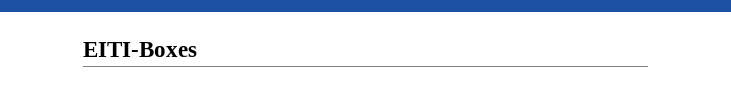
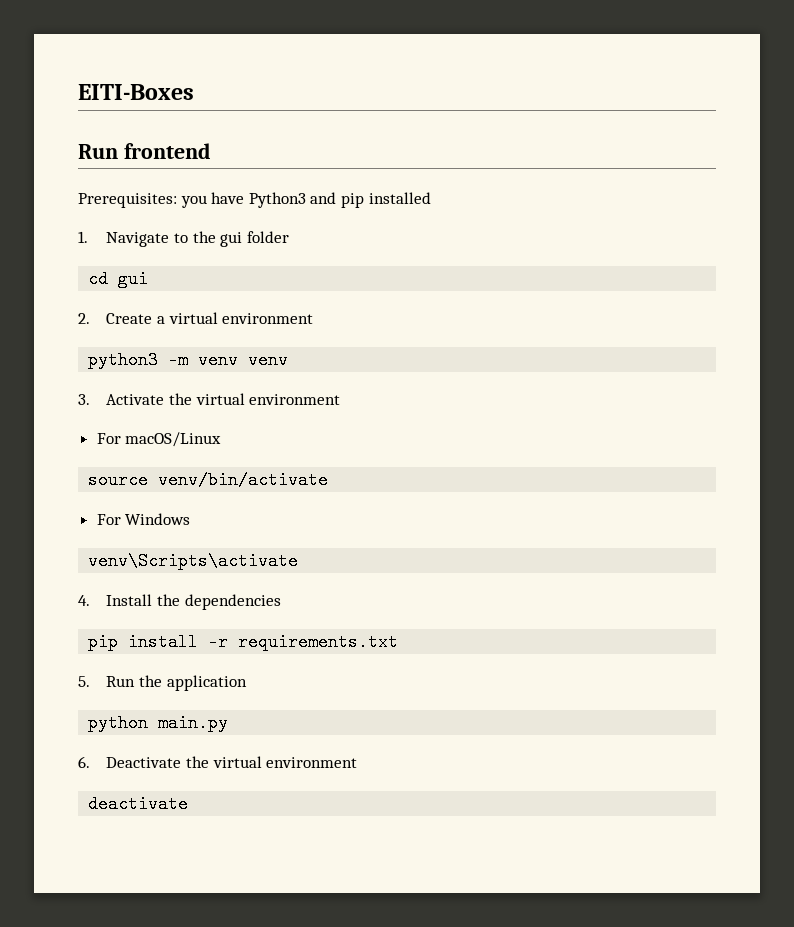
+ Run frontend
+ Prerequisites: you have Python3 and pip installed
+ 1. Navigate to the gui folder
+ cd gui
+ 2. Create a virtual environment
+ python3 -m venv venv
+ 3. Activate the virtual environment
+ For macOS/Linux
+ source venv/bin/activate
+ For Windows
+ venv\Scripts\activate
+ 4. Install the dependencies
+ pip install -r requirements.txt
+ 5. Run the application
+ python main.py
+ 6. Deactivate the virtual environment
+ deactivate

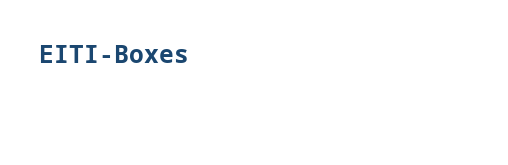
- Run frontend
- Prerequisites: you have Python3 and pip installed
- 1. Navigate to the gui folder
- cd gui
- 2. Create a virtual environment
- python3 -m venv venv
- 3. Activate the virtual environment
- For macOS/Linux
- source venv/bin/activate
- For Windows
- venv\Scripts\activate
- 4. Install the dependencies
- pip install -r requirements.txt
- 5. Run the application
- python main.py
- 6. Deactivate the virtual environment
- deactivate

